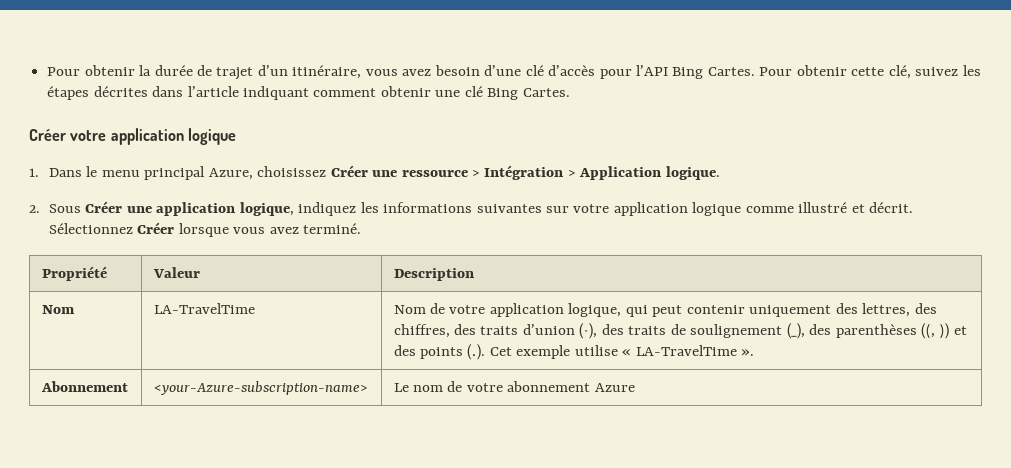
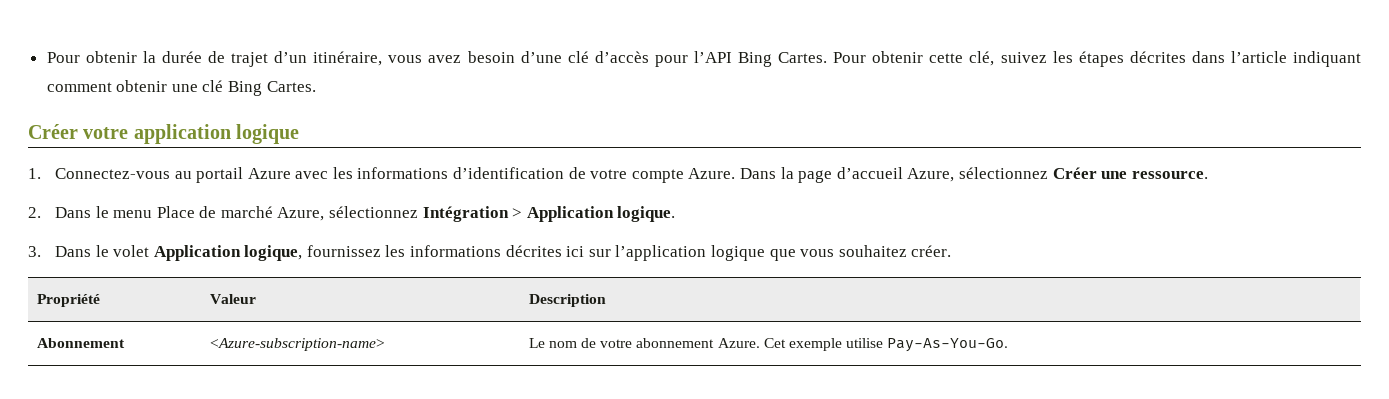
- 1. Dans le menu principal Azure, choisissez Créer une ressource > Intégration > Application logique.
- 2. Sous Créer une application logique, indiquez les informations suivantes sur votre application logique comme illustré et décrit. Sélectionnez Créer lorsque vous avez terminé.
+ 1. Connectez-vous au portail Azure avec les informations d’identification de votre compte Azure. Dans la page d’accueil Azure, sélectionnez Créer une ressource.
+ 2. Dans le menu Place de marché Azure, sélectionnez Intégration > Application logique.
+ 3. Dans le volet Application logique, fournissez les informations décrites ici sur l’application logique que vous souhaitez créer.
  Propriété | Valeur | Description
- Nom | LA-TravelTime | Nom de votre application logique, qui peut contenir uniquement des lettres, des chiffres, des traits d’union (-), des traits de soulignement (_), des parenthèses ((, )) et des points (.). Cet exemple utilise « LA-TravelTime ».
- Abonnement | <your-Azure-subscription-name> | Le nom de votre abonnement Azure
+ Abonnement | <Azure-subscription-name> | Le nom de votre abonnement Azure. Cet exemple utilise Pay-As-You-Go.

